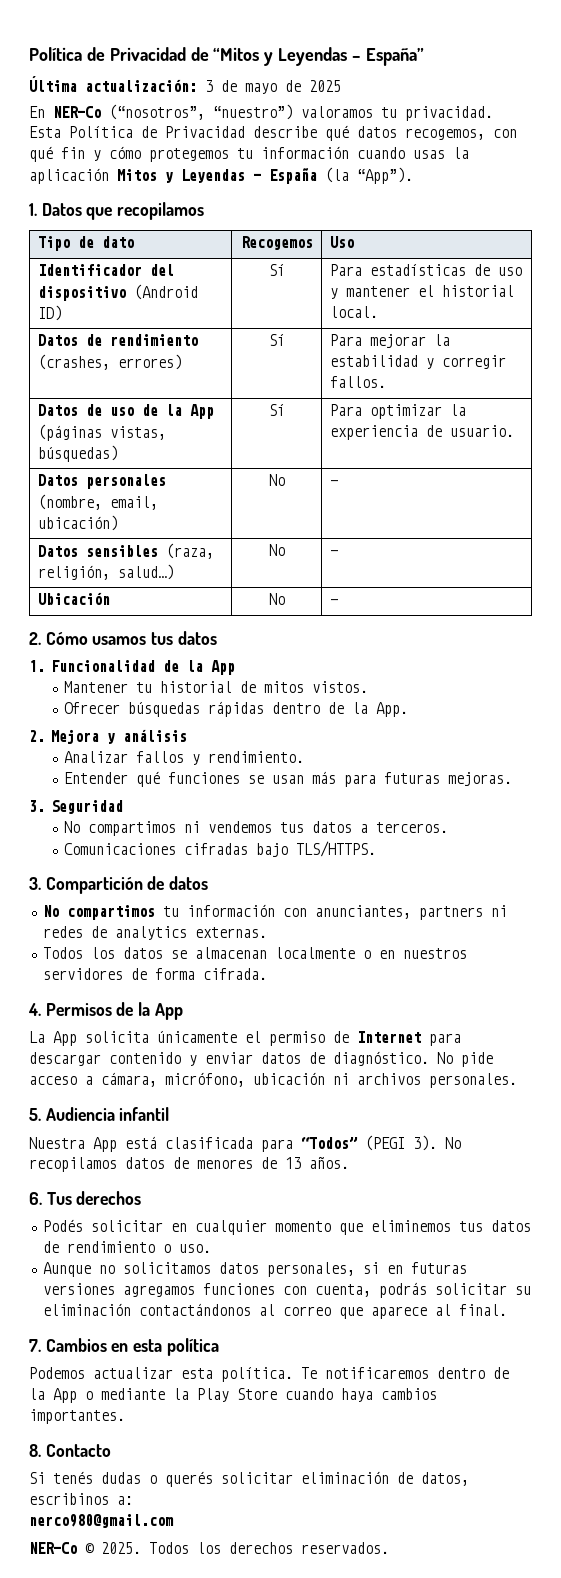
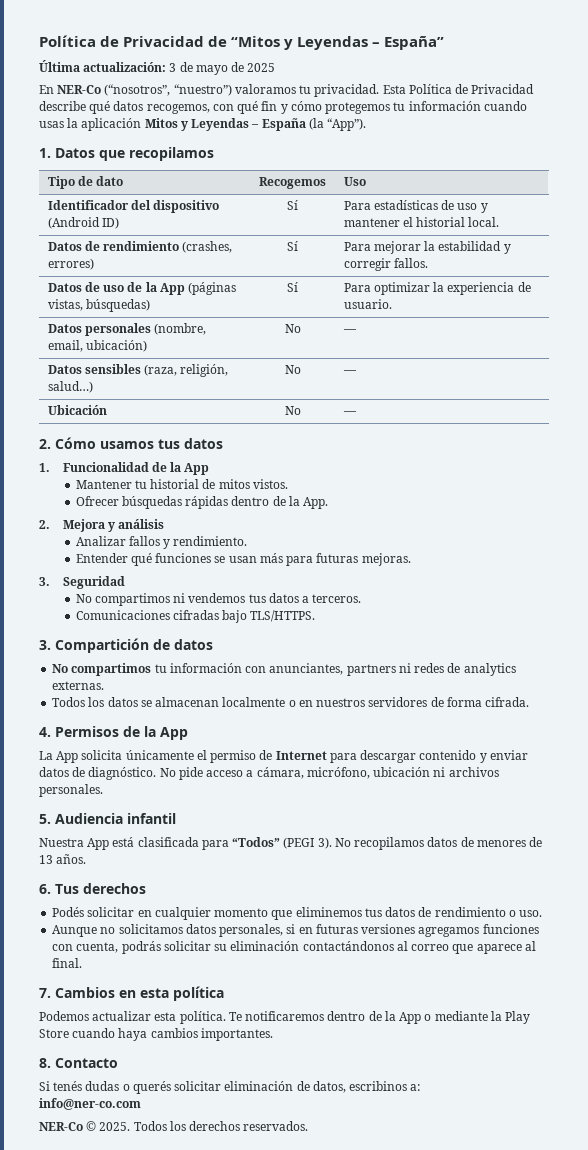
- nerco980@gmail.com
+ info@ner-co.com

